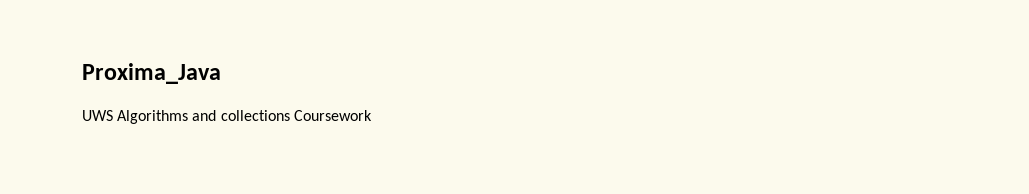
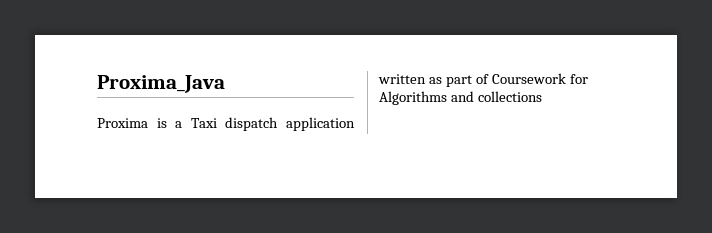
- UWS Algorithms and collections Coursework
+ Proxima is a Taxi dispatch application written as part of Coursework for Algorithms and collections

